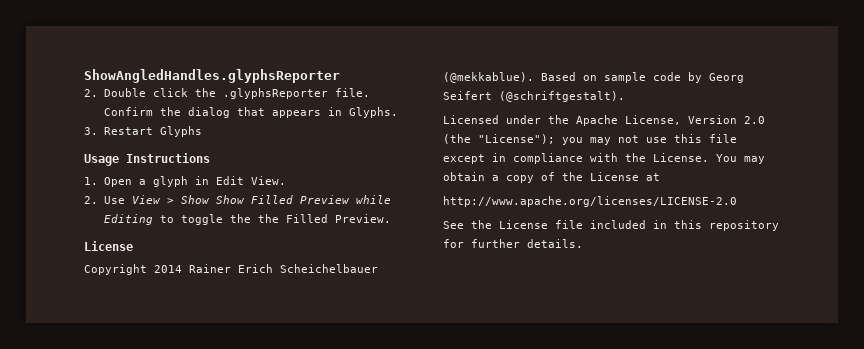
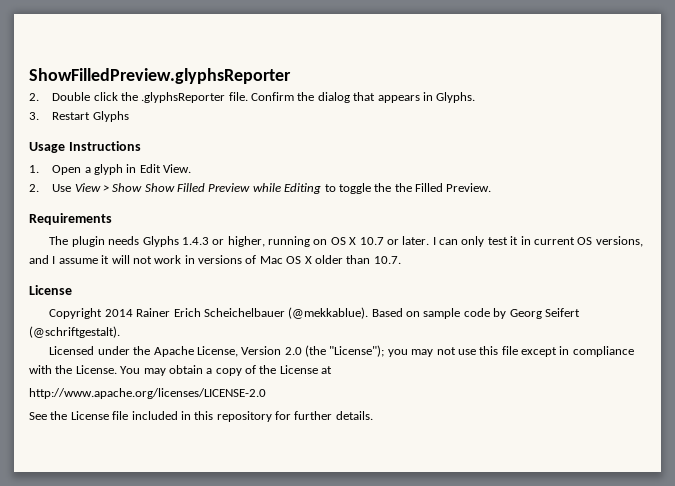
- ShowAngledHandles.glyphsReporter
+ ShowFilledPreview.glyphsReporter
+ Requirements
+ The plugin needs Glyphs 1.4.3 or higher, running on OS X 10.7 or later. I can only test it in current OS versions, and I assume it will not work in versions of Mac OS X older than 10.7.

